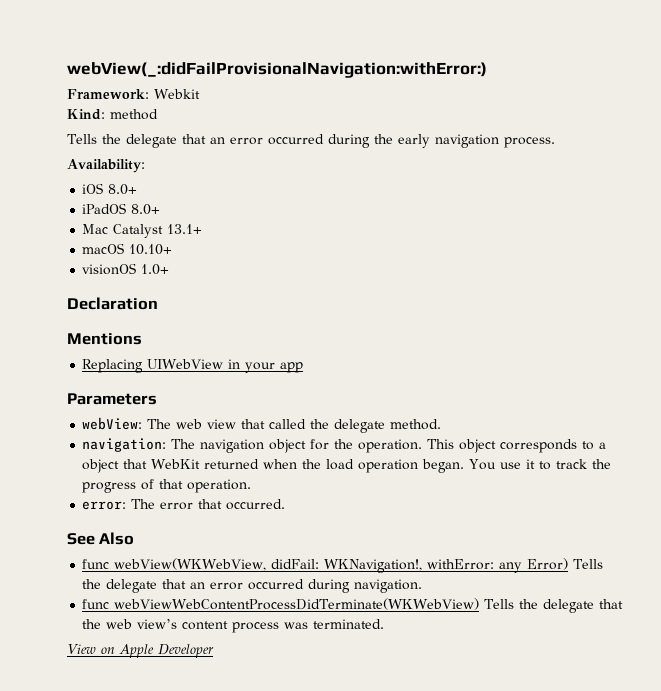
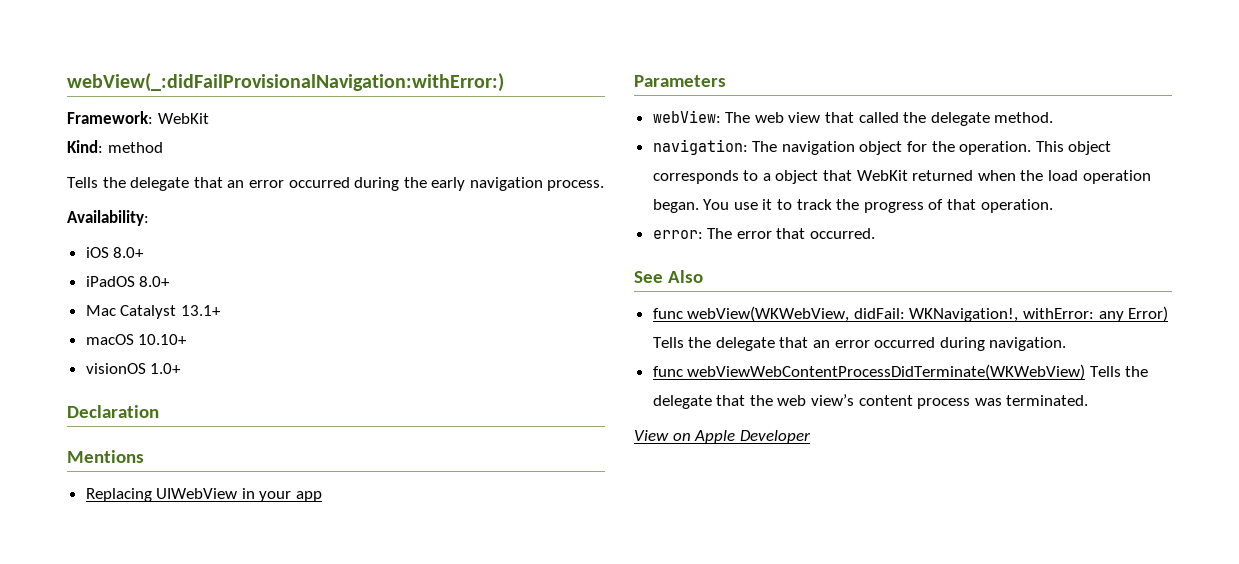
- Framework: Webkit
+ Framework: WebKit

